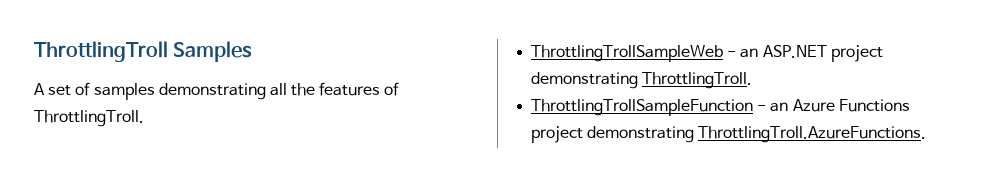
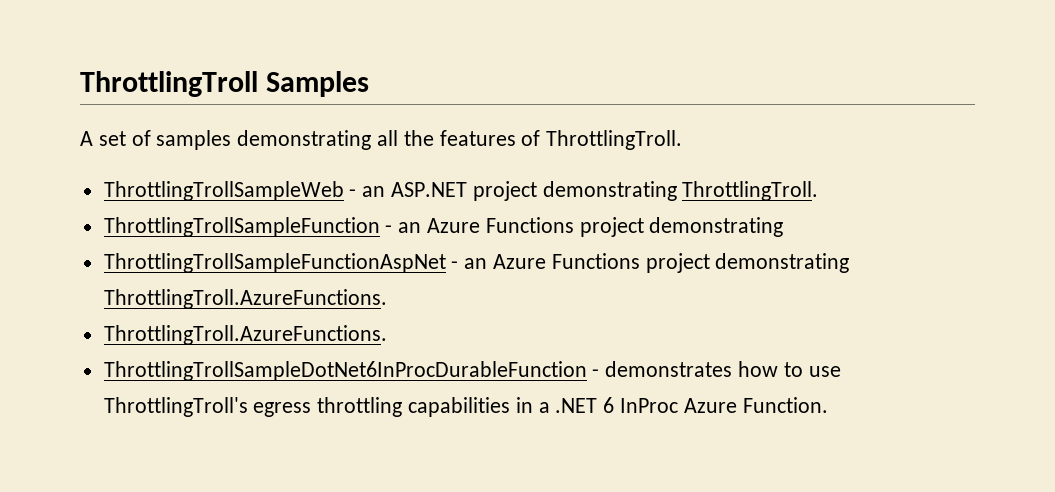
- ThrottlingTrollSampleFunction - an Azure Functions project demonstrating ThrottlingTroll.AzureFunctions.
+ ThrottlingTrollSampleFunction - an Azure Functions project demonstrating
+ ThrottlingTrollSampleFunctionAspNet - an Azure Functions project demonstrating ThrottlingTroll.AzureFunctions.
+ ThrottlingTroll.AzureFunctions.
+ ThrottlingTrollSampleDotNet6InProcDurableFunction - demonstrates how to use ThrottlingTroll's egress throttling capabilities in a .NET 6 InProc Azure Function.

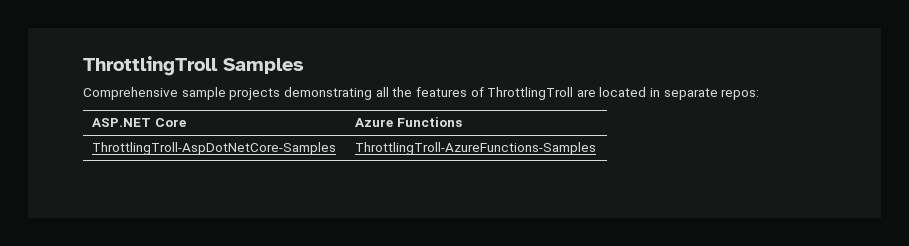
- A set of samples demonstrating all the features of ThrottlingTroll.
- ThrottlingTrollSampleWeb - an ASP.NET project demonstrating ThrottlingTroll.
- ThrottlingTrollSampleFunction - an Azure Functions project demonstrating
- ThrottlingTrollSampleFunctionAspNet - an Azure Functions project demonstrating ThrottlingTroll.AzureFunctions.
- ThrottlingTroll.AzureFunctions.
- ThrottlingTrollSampleDotNet6InProcDurableFunction - demonstrates how to use ThrottlingTroll's egress throttling capabilities in a .NET 6 InProc Azure Function.
+ Comprehensive sample projects demonstrating all the features of ThrottlingTroll are located in separate repos:
+ ASP.NET Core | Azure Functions
+ ThrottlingTroll-AspDotNetCore-Samples | ThrottlingTroll-AzureFunctions-Samples

